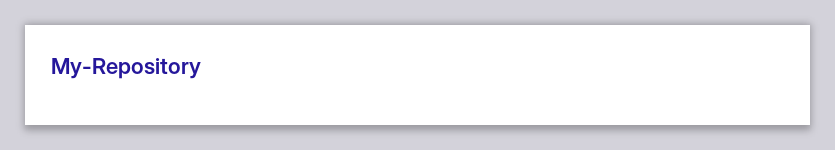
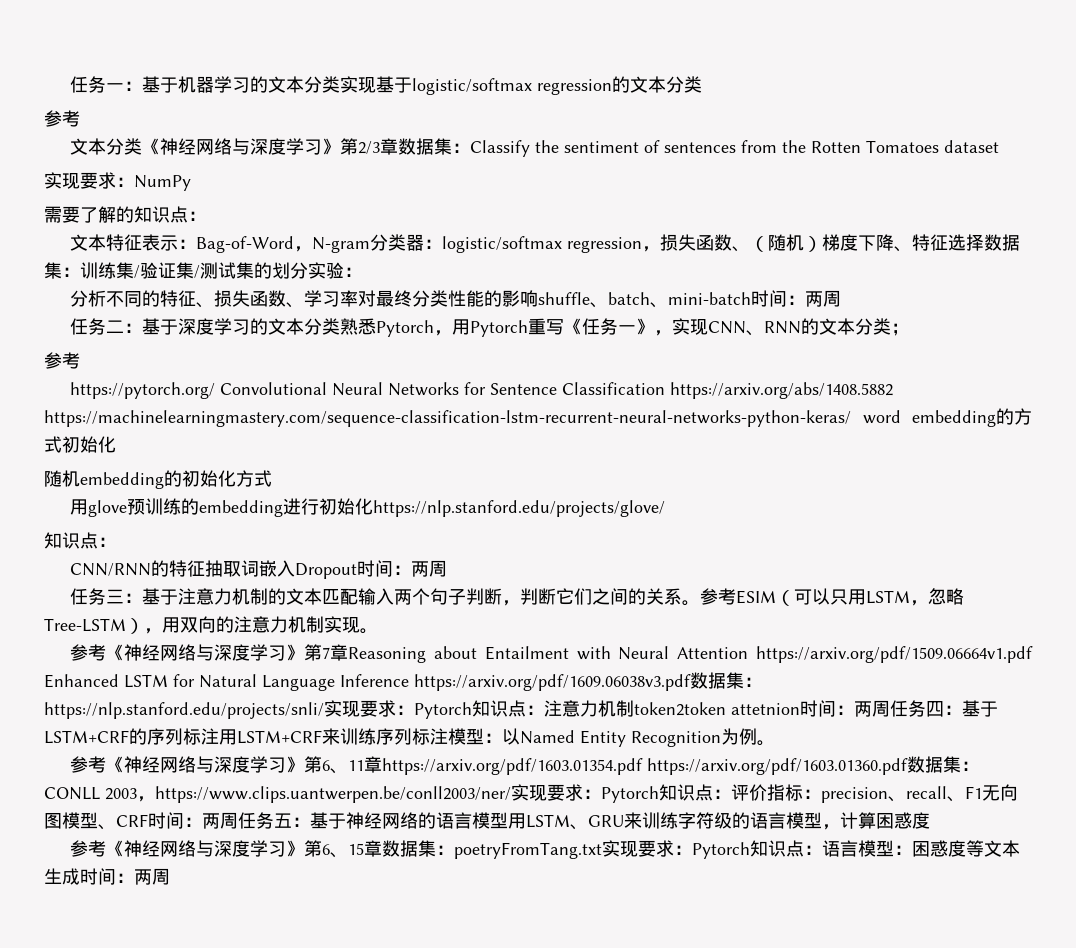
- My-Repository
+ 任务一：基于机器学习的文本分类实现基于logistic/softmax regression的文本分类
+ 参考
+ 文本分类《神经网络与深度学习》第2/3章数据集：Classify the sentiment of sentences from the Rotten Tomatoes dataset
+ 实现要求：NumPy
+ 需要了解的知识点：
+ 文本特征表示：Bag-of-Word，N-gram分类器：logistic/softmax regression，损失函数、（随机）梯度下降、特征选择数据集：训练集/验证集/测试集的划分实验：
+ 分析不同的特征、损失函数、学习率对最终分类性能的影响shuffle、batch、mini-batch时间：两周
+ 任务二：基于深度学习的文本分类熟悉Pytorch，用Pytorch重写《任务一》，实现CNN、RNN的文本分类；
+ 参考
+ https://pytorch.org/ Convolutional Neural Networks for Sentence Classification https://arxiv.org/abs/1408.5882 https://machinelearningmastery.com/sequence-classification-lstm-recurrent-neural-networks-python-keras/ word embedding的方式初始化
+ 随机embedding的初始化方式
+ 用glove预训练的embedding进行初始化https://nlp.stanford.edu/projects/glove/
+ 知识点：
+ CNN/RNN的特征抽取词嵌入Dropout时间：两周
+ 任务三：基于注意力机制的文本匹配输入两个句子判断，判断它们之间的关系。参考ESIM（可以只用LSTM，忽略Tree-LSTM），用双向的注意力机制实现。
+ 参考《神经网络与深度学习》第7章Reasoning about Entailment with Neural Attention https://arxiv.org/pdf/1509.06664v1.pdf Enhanced LSTM for Natural Language Inference https://arxiv.org/pdf/1609.06038v3.pdf数据集：https://nlp.stanford.edu/projects/snli/实现要求：Pytorch知识点：注意力机制token2token attetnion时间：两周任务四：基于LSTM+CRF的序列标注用LSTM+CRF来训练序列标注模型：以Named Entity Recognition为例。
+ 参考《神经网络与深度学习》第6、11章https://arxiv.org/pdf/1603.01354.pdf https://arxiv.org/pdf/1603.01360.pdf数据集：CONLL 2003，https://www.clips.uantwerpen.be/conll2003/ner/实现要求：Pytorch知识点：评价指标：precision、recall、F1无向图模型、CRF时间：两周任务五：基于神经网络的语言模型用LSTM、GRU来训练字符级的语言模型，计算困惑度
+ 参考《神经网络与深度学习》第6、15章数据集：poetryFromTang.txt实现要求：Pytorch知识点：语言模型：困惑度等文本生成时间：两周

